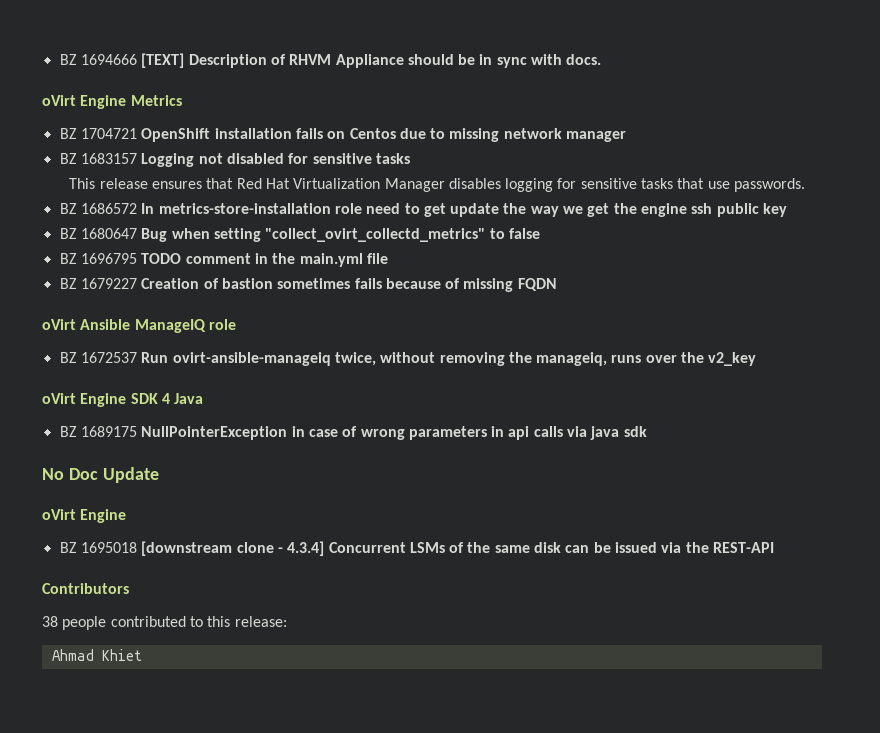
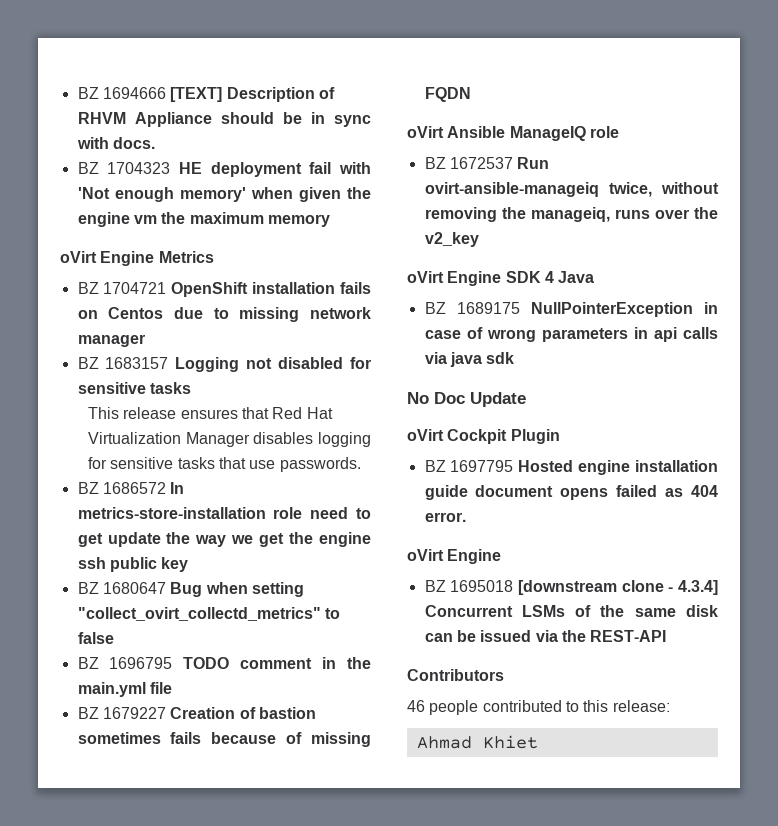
+ BZ 1704323 HE deployment fail with 'Not enough memory' when given the engine vm the maximum memory
+ oVirt Cockpit Plugin
+ BZ 1697795 Hosted engine installation guide document opens failed as 404 error.
- 38 people contributed to this release:
+ 46 people contributed to this release:

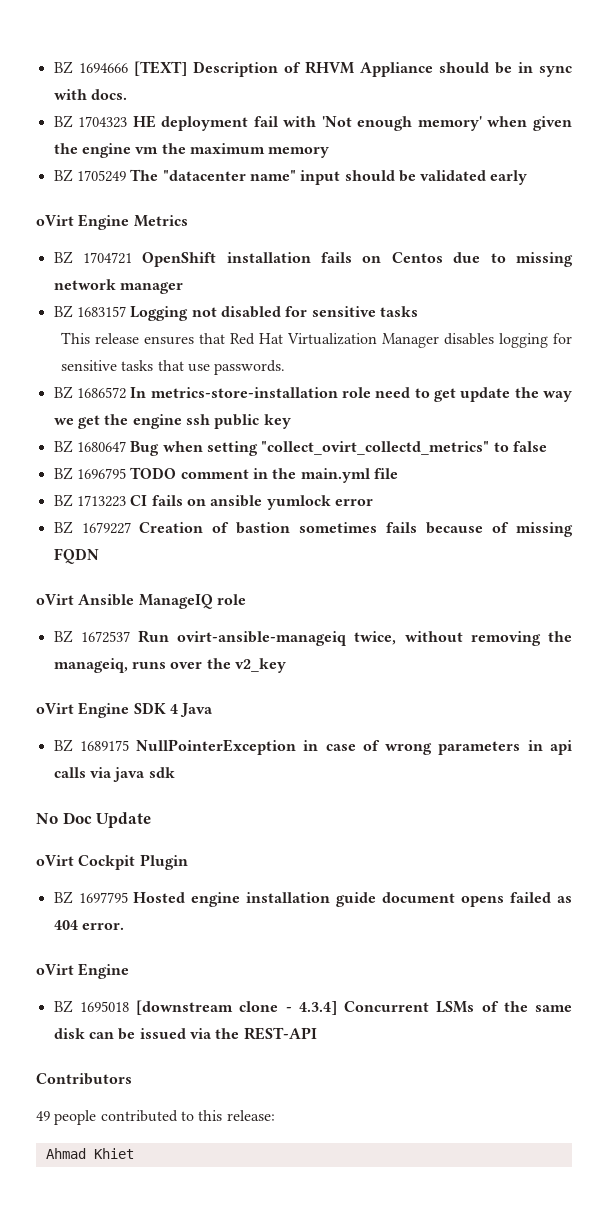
+ BZ 1705249 The "datacenter name" input should be validated early
+ BZ 1713223 CI fails on ansible yumlock error
- 46 people contributed to this release:
+ 49 people contributed to this release:

